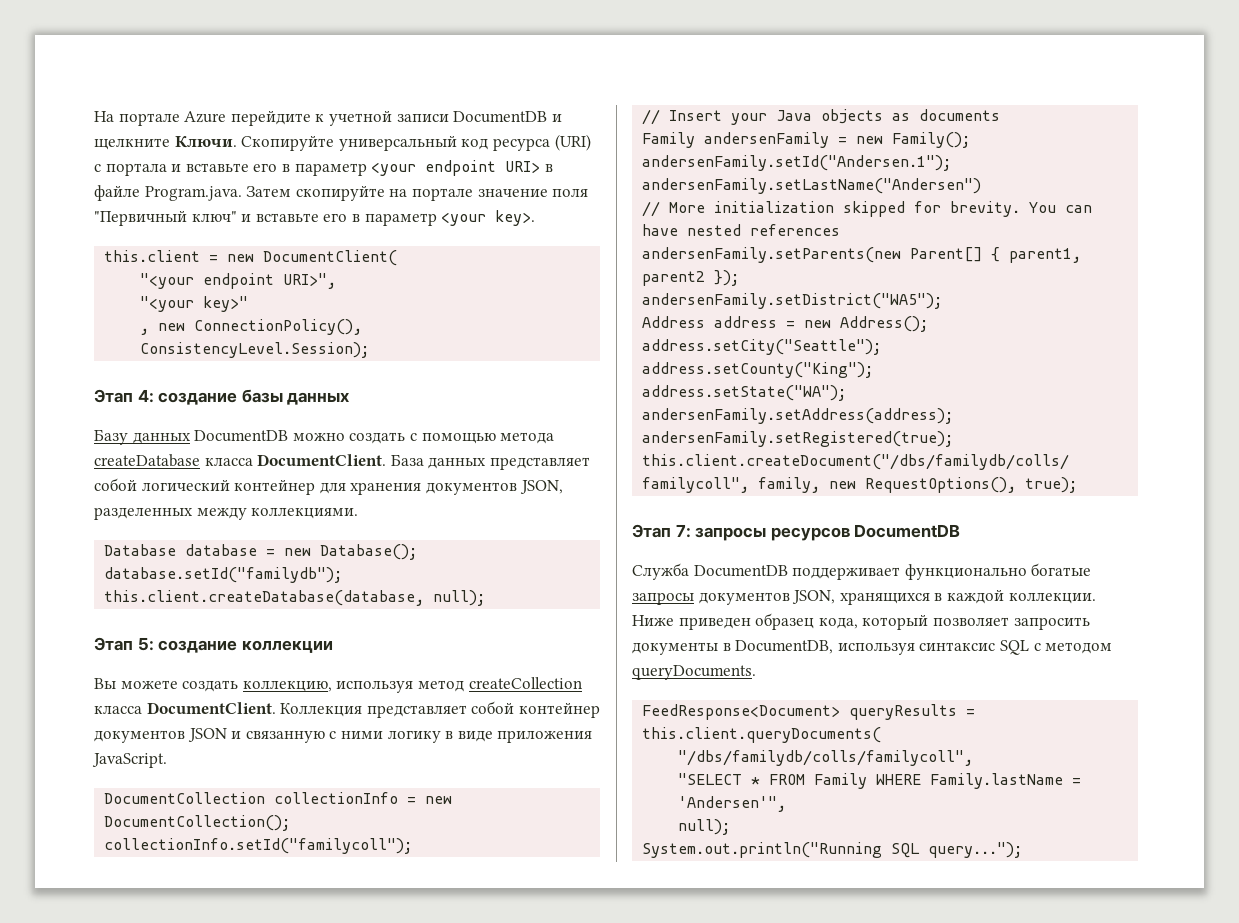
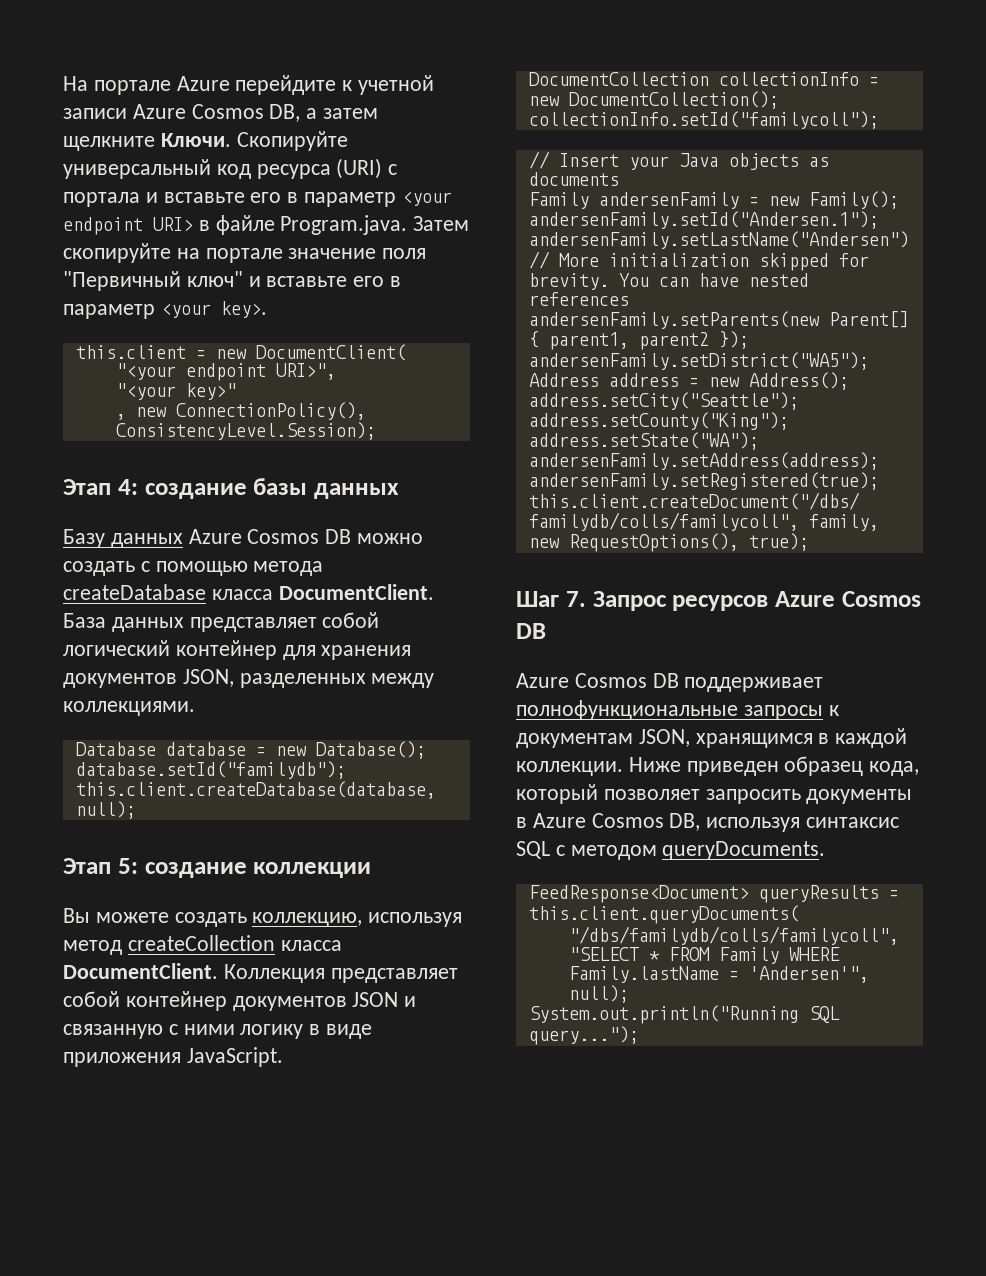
- На портале Azure перейдите к учетной записи DocumentDB и щелкните Ключи.
+ На портале Azure перейдите к учетной записи Azure Cosmos DB, а затем щелкните Ключи.
- Базу данных DocumentDB можно создать с помощью метода createDatabase класса DocumentClient.
+ Базу данных Azure Cosmos DB можно создать с помощью метода createDatabase класса DocumentClient.
- Этап 7: запросы ресурсов DocumentDB
- Служба DocumentDB поддерживает функционально богатые запросы документов JSON, хранящихся в каждой коллекции.
+ Шаг 7. Запрос ресурсов Azure Cosmos DB
+ Azure Cosmos DB поддерживает полнофункциональные запросы к документам JSON, хранящимся в каждой коллекции.
- Ниже приведен образец кода, который позволяет запросить документы в DocumentDB, используя синтаксис SQL с методом queryDocuments.
+ Ниже приведен образец кода, который позволяет запросить документы в Azure Cosmos DB, используя синтаксис SQL с методом queryDocuments.

